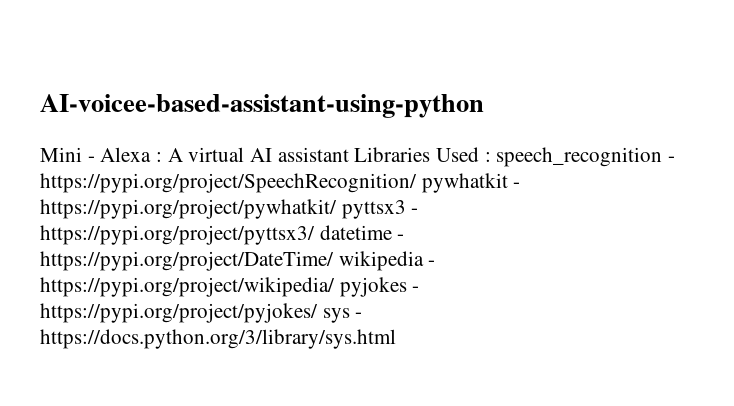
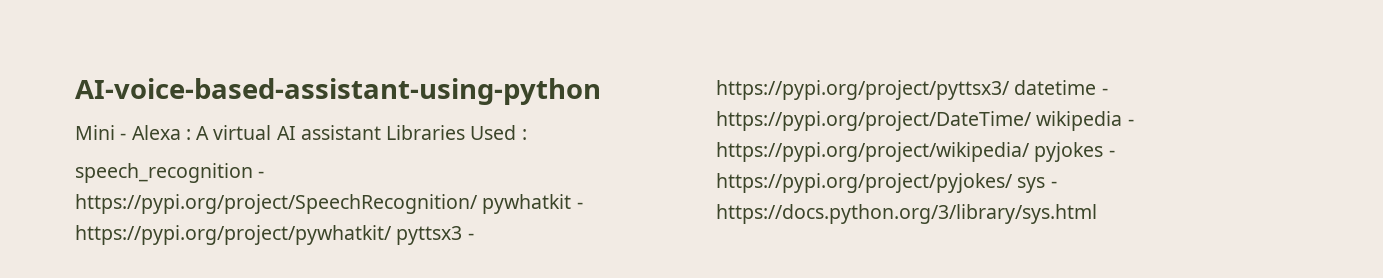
- AI-voicee-based-assistant-using-python
+ AI-voice-based-assistant-using-python
- Mini - Alexa : A virtual AI assistant Libraries Used : speech_recognition - https://pypi.org/project/SpeechRecognition/ pywhatkit - https://pypi.org/project/pywhatkit/ pyttsx3 - https://pypi.org/project/pyttsx3/ datetime - https://pypi.org/project/DateTime/ wikipedia - https://pypi.org/project/wikipedia/ pyjokes - https://pypi.org/project/pyjokes/ sys - https://docs.python.org/3/library/sys.html
+ Mini - Alexa : A virtual AI assistant Libraries Used :
+ speech_recognition - https://pypi.org/project/SpeechRecognition/ pywhatkit - https://pypi.org/project/pywhatkit/ pyttsx3 - https://pypi.org/project/pyttsx3/ datetime - https://pypi.org/project/DateTime/ wikipedia - https://pypi.org/project/wikipedia/ pyjokes - https://pypi.org/project/pyjokes/ sys - https://docs.python.org/3/library/sys.html

